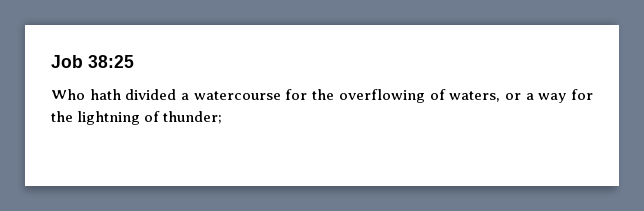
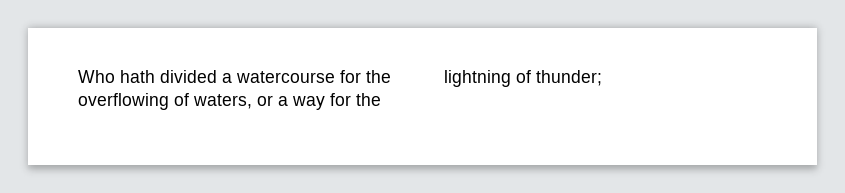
- Job 38:25

